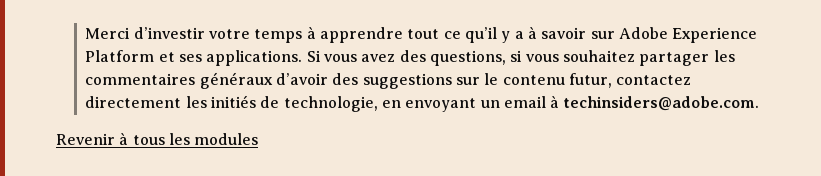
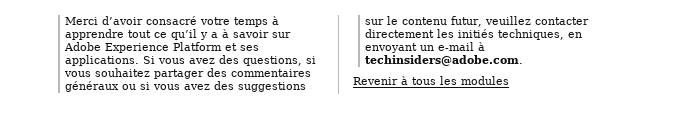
- Merci d’investir votre temps à apprendre tout ce qu’il y a à savoir sur Adobe Experience Platform et ses applications.
+ Merci d’avoir consacré votre temps à apprendre tout ce qu’il y a à savoir sur Adobe Experience Platform et ses applications.
- Si vous avez des questions, si vous souhaitez partager les commentaires généraux d’avoir des suggestions sur le contenu futur, contactez directement les initiés de technologie, en envoyant un email à techinsiders@adobe.com.
+ Si vous avez des questions, si vous souhaitez partager des commentaires généraux ou si vous avez des suggestions sur le contenu futur, veuillez contacter directement les initiés techniques, en envoyant un e-mail à techinsiders@adobe.com.

